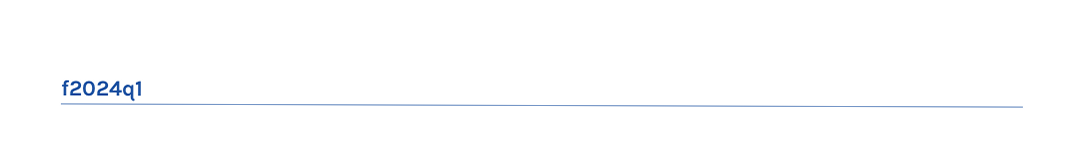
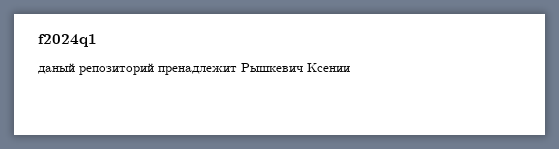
+ даный репозиторий пренадлежит Рышкевич Ксении

